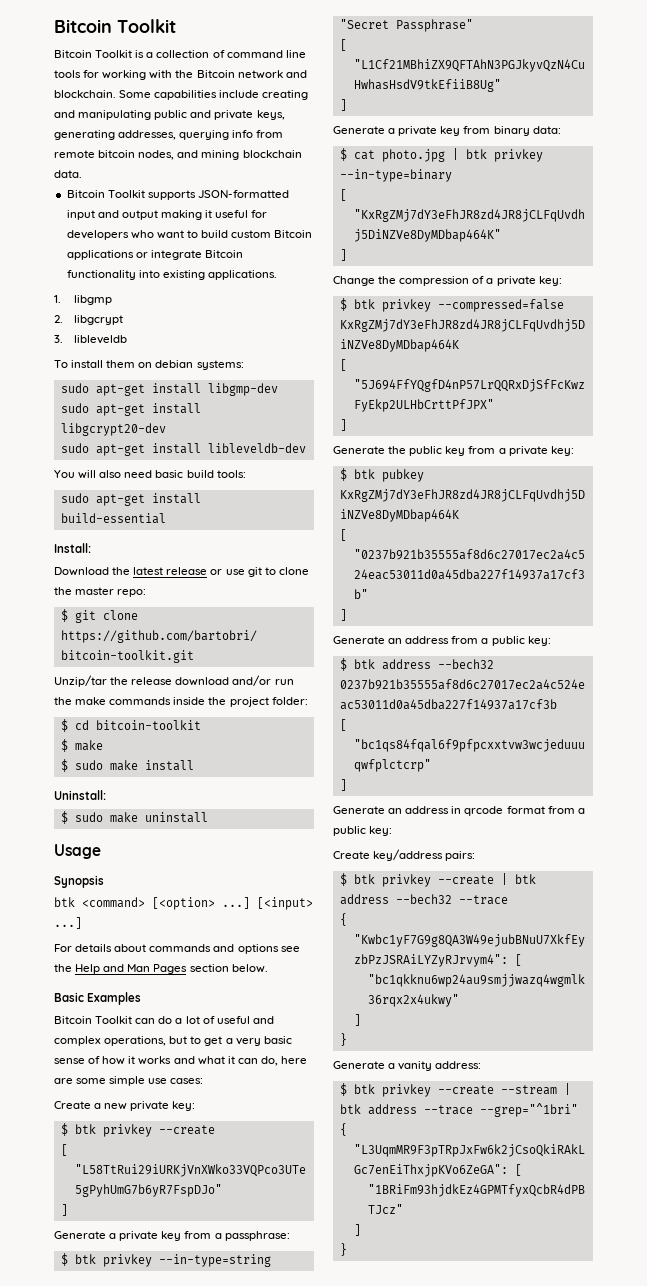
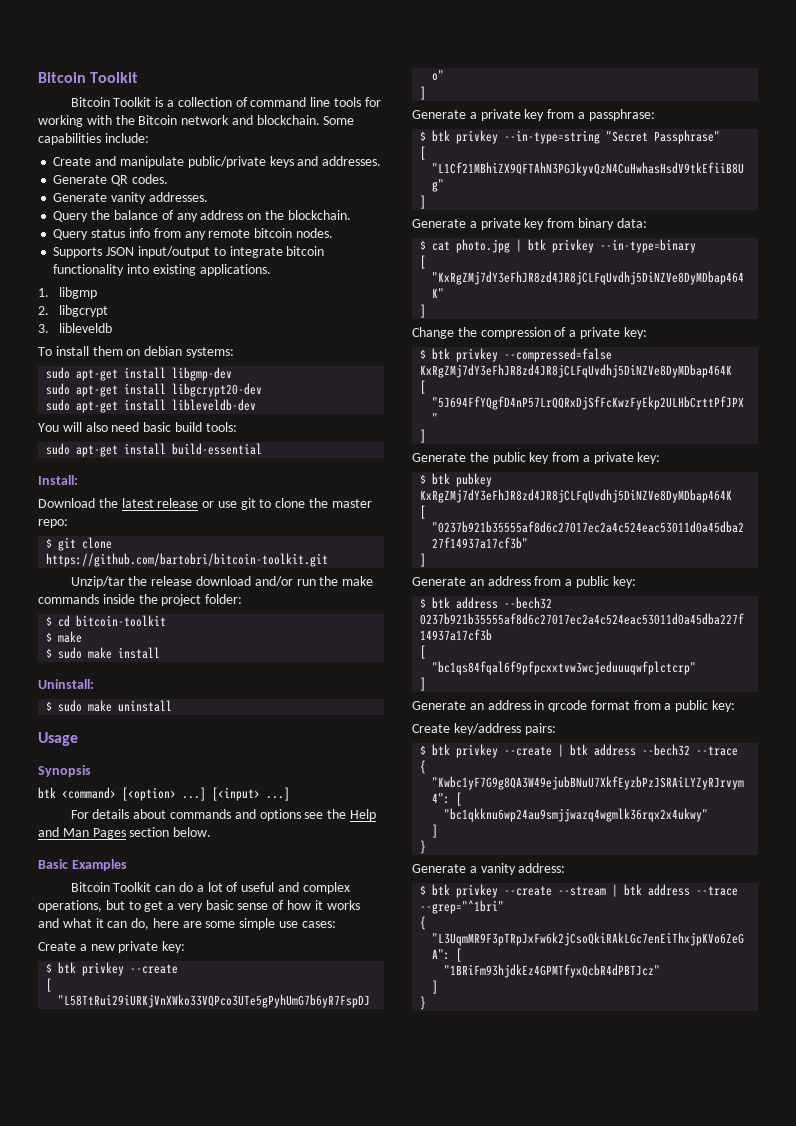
- Some capabilities include creating and manipulating public and private keys, generating addresses, querying info from remote bitcoin nodes, and mining blockchain data.
- Bitcoin Toolkit supports JSON-formatted input and output making it useful for developers who want to build custom Bitcoin applications or integrate Bitcoin functionality into existing applications.
+ Some capabilities include:
+ Create and manipulate public/private keys and addresses.
+ Generate QR codes.
+ Generate vanity addresses.
+ Query the balance of any address on the blockchain.
+ Query status info from any remote bitcoin nodes.
+ Supports JSON input/output to integrate bitcoin functionality into existing applications.

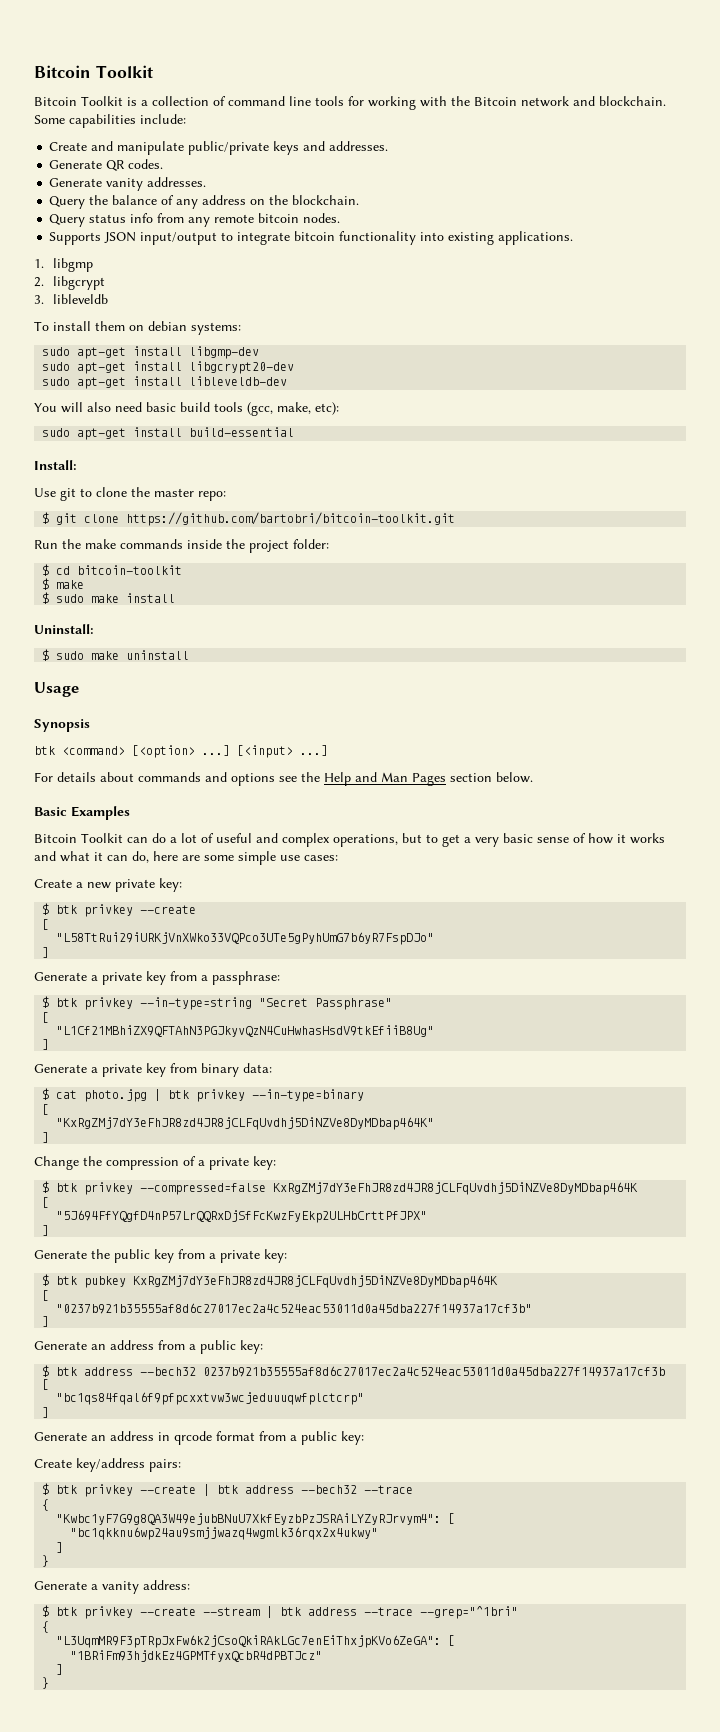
- You will also need basic build tools:
+ You will also need basic build tools (gcc, make, etc):
- Download the latest release or use git to clone the master repo:
+ Use git to clone the master repo:
- Unzip/tar the release download and/or run the make commands inside the project folder:
+ Run the make commands inside the project folder:

